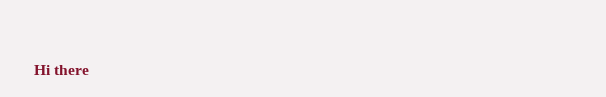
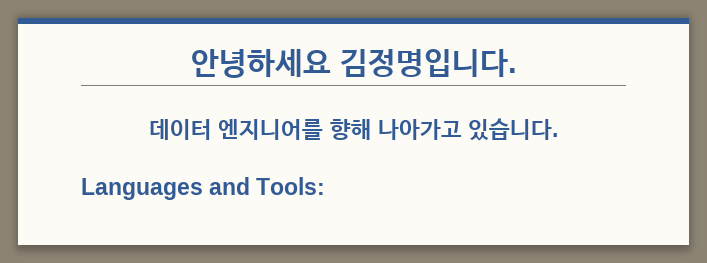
- Hi there
+ 안녕하세요 김정명입니다.
+ 데이터 엔지니어를 향해 나아가고 있습니다.
+ Languages and Tools:

